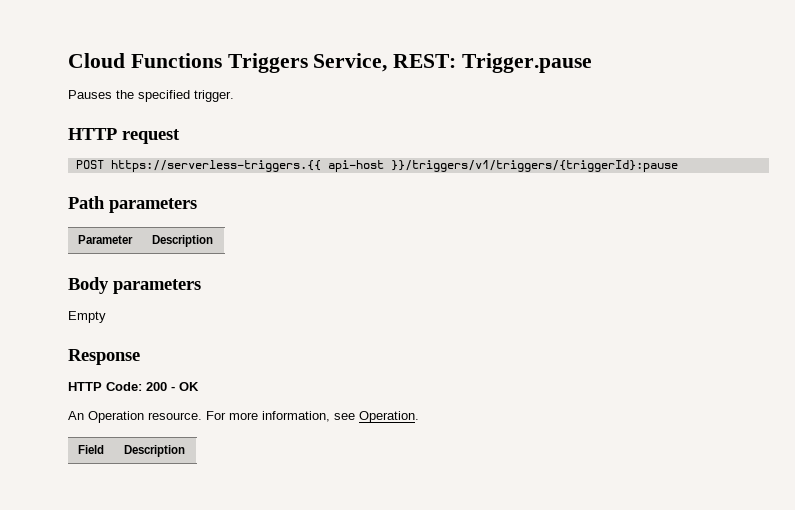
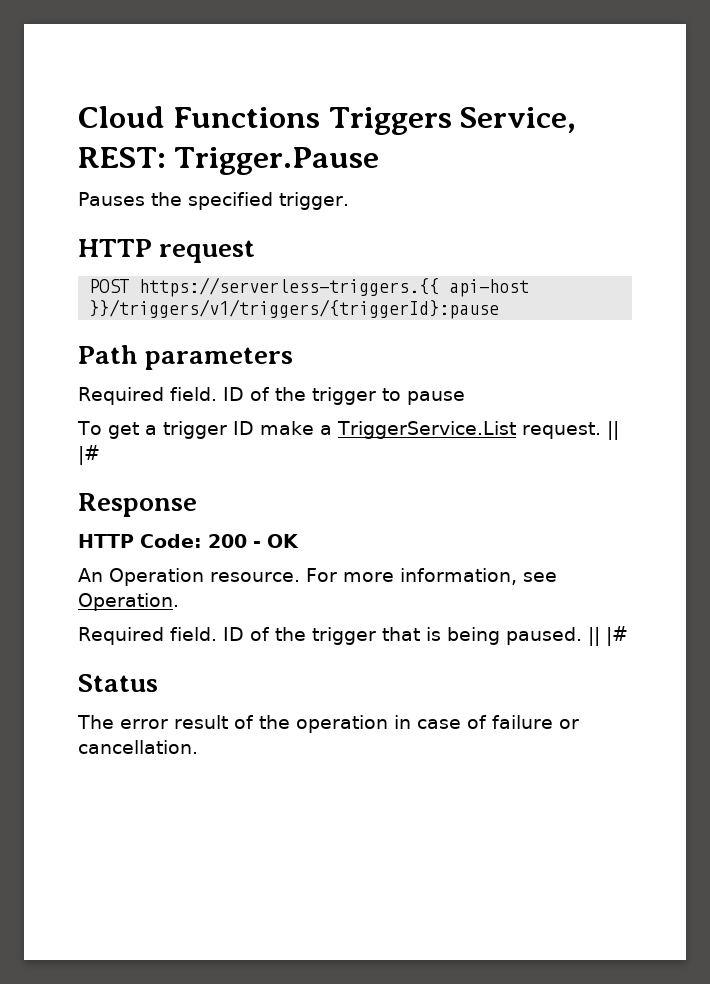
- Cloud Functions Triggers Service, REST: Trigger.pause
+ Cloud Functions Triggers Service, REST: Trigger.Pause
- Parameter | Description
- Body parameters
- Empty
+ Required field. ID of the trigger to pause
+ To get a trigger ID make a TriggerService.List request. || |#
- Field | Description
+ Required field. ID of the trigger that is being paused. || |#
+ Status
+ The error result of the operation in case of failure or cancellation.

